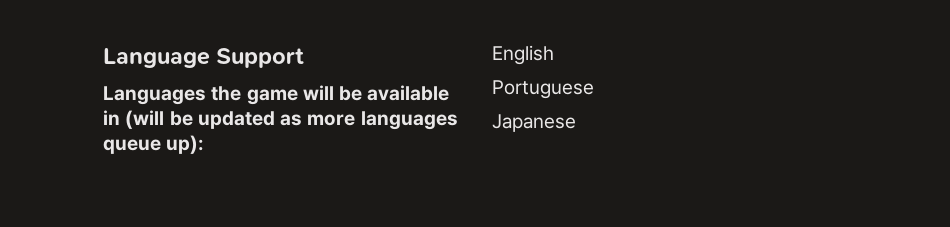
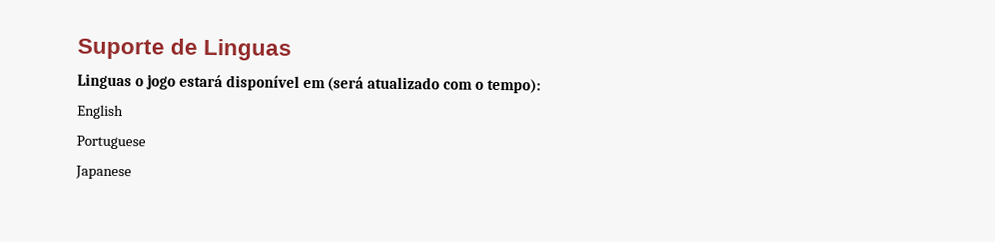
- Language Support
- Languages the game will be available in (will be updated as more languages queue up):
+ Suporte de Linguas
+ Linguas o jogo estará disponível em (será atualizado com o tempo):

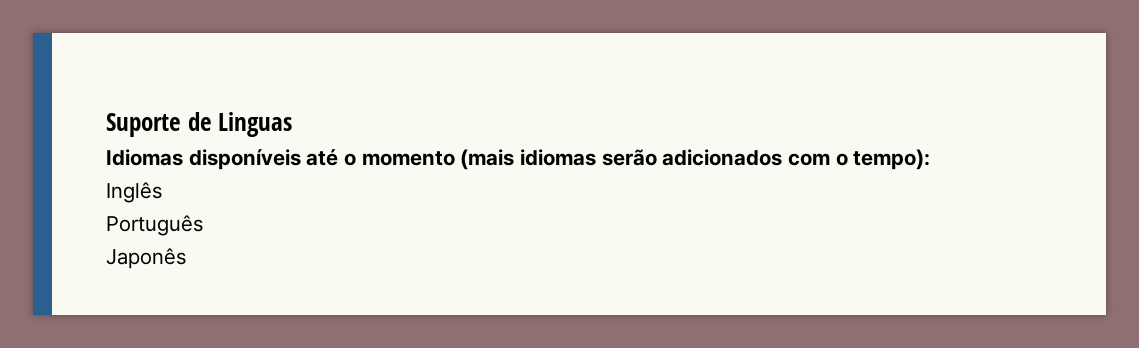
- Linguas o jogo estará disponível em (será atualizado com o tempo):
+ Idiomas disponíveis até o momento (mais idiomas serão adicionados com o tempo):
- English
- Portuguese
- Japanese
+ Inglês
+ Português
+ Japonês

